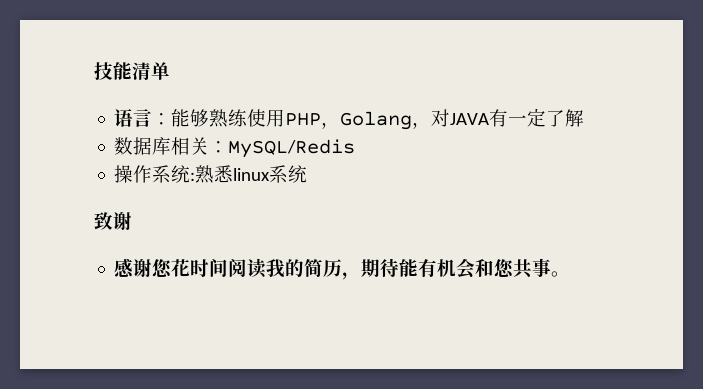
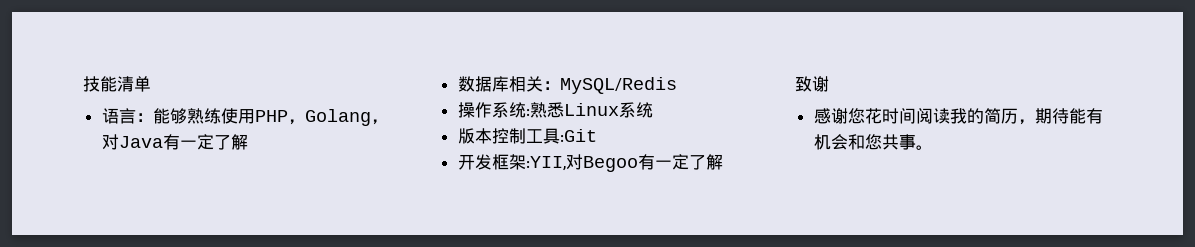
- 语言：能够熟练使用PHP，Golang，对JAVA有一定了解
+ 语言：能够熟练使用PHP，Golang，对Java有一定了解
- 操作系统:熟悉linux系统
+ 操作系统:熟悉Linux系统
+ 版本控制工具:Git
+ 开发框架:YII,对Begoo有一定了解

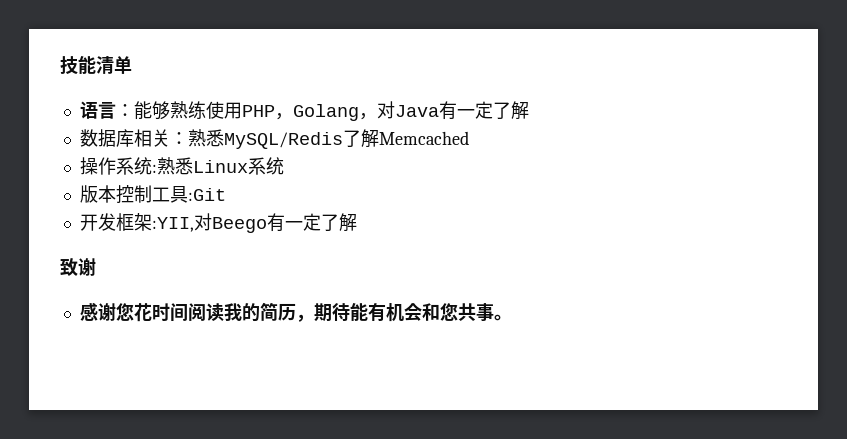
- 数据库相关：MySQL/Redis
+ 数据库相关：熟悉MySQL/Redis了解Memcached
- 开发框架:YII,对Begoo有一定了解
+ 开发框架:YII,对Beego有一定了解

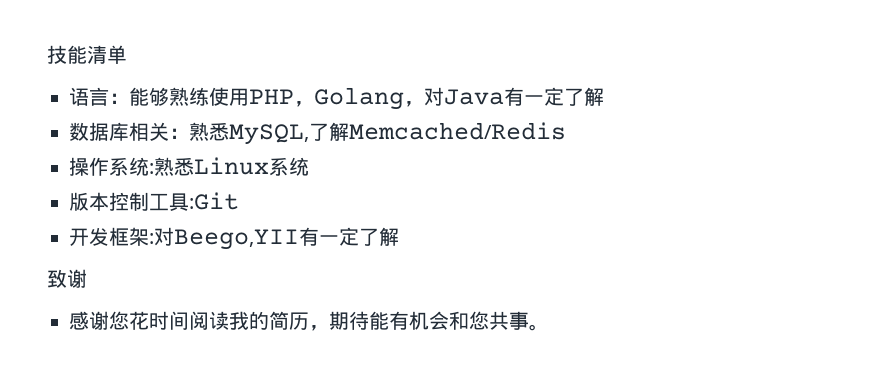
- 数据库相关：熟悉MySQL/Redis了解Memcached
+ 数据库相关：熟悉MySQL,了解Memcached/Redis
- 开发框架:YII,对Beego有一定了解
+ 开发框架:对Beego,YII有一定了解

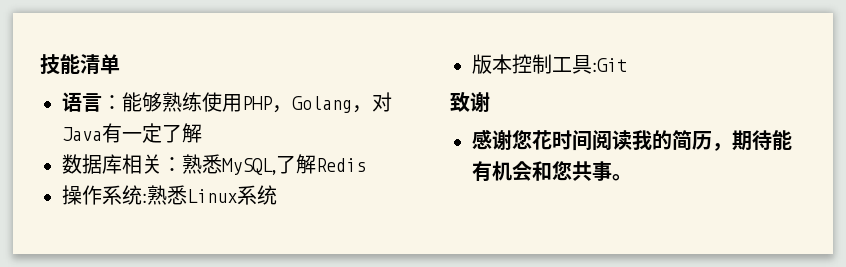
- 数据库相关：熟悉MySQL,了解Memcached/Redis
+ 数据库相关：熟悉MySQL,了解Redis
- 开发框架:对Beego,YII有一定了解

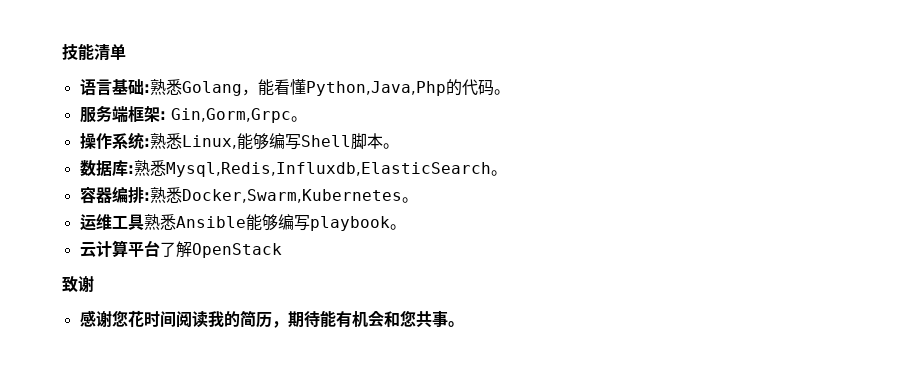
- 语言：能够熟练使用PHP，Golang，对Java有一定了解
- 数据库相关：熟悉MySQL,了解Redis
- 操作系统:熟悉Linux系统
- 版本控制工具:Git
+ 语言基础:熟悉Golang，能看懂Python,Java,Php的代码。
+ 服务端框架: Gin,Gorm,Grpc。
+ 操作系统:熟悉Linux,能够编写Shell脚本。
+ 数据库:熟悉Mysql,Redis,Influxdb,ElasticSearch。
+ 容器编排:熟悉Docker,Swarm,Kubernetes。
+ 运维工具熟悉Ansible能够编写playbook。
+ 云计算平台了解OpenStack

